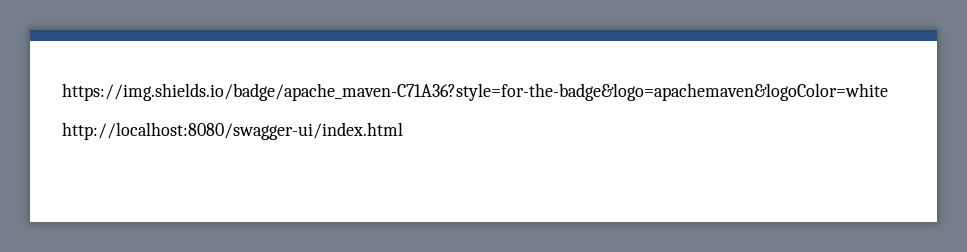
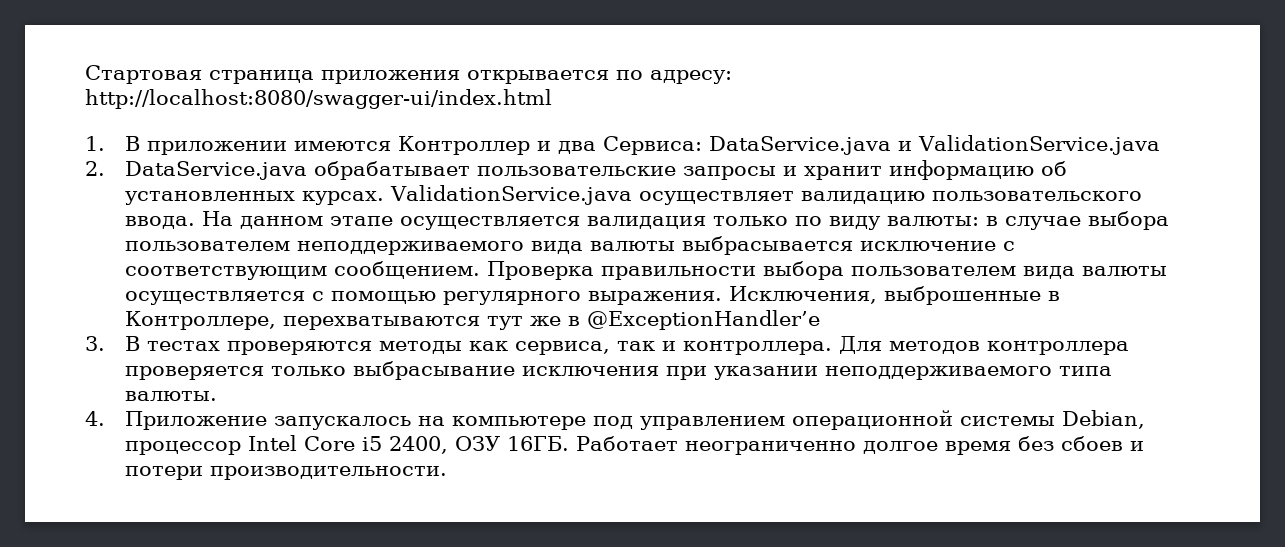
- https://img.shields.io/badge/apache_maven-C71A36?style=for-the-badge&logo=apachemaven&logoColor=white
- http://localhost:8080/swagger-ui/index.html
+ Стартовая страница приложения открывается по адресу: http://localhost:8080/swagger-ui/index.html
+ 1. В приложении имеются Контроллер и два Сервиса: DataService.java и ValidationService.java
+ 2. DataService.java обрабатывает пользовательские запросы и хранит информацию об установленных курсах. ValidationService.java осуществляет валидацию пользовательского ввода. На данном этапе осуществляется валидация только по виду валюты: в случае выбора пользователем неподдерживаемого вида валюты выбрасывается исключение с соответствующим сообщением. Проверка правильности выбора пользователем вида валюты осуществляется с помощью регулярного выражения. Исключения, выброшенные в Контроллере, перехватываются тут же в @ExceptionHandler’е
+ 3. В тестах проверяются методы как сервиса, так и контроллера. Для методов контроллера проверяется только выбрасывание исключения при указании неподдерживаемого типа валюты.
+ 4. Приложение запускалось на компьютере под управлением операционной системы Debian, процессор Intel Core i5 2400, ОЗУ 16ГБ. Работает неограниченно долгое время без сбоев и потери производительности.

